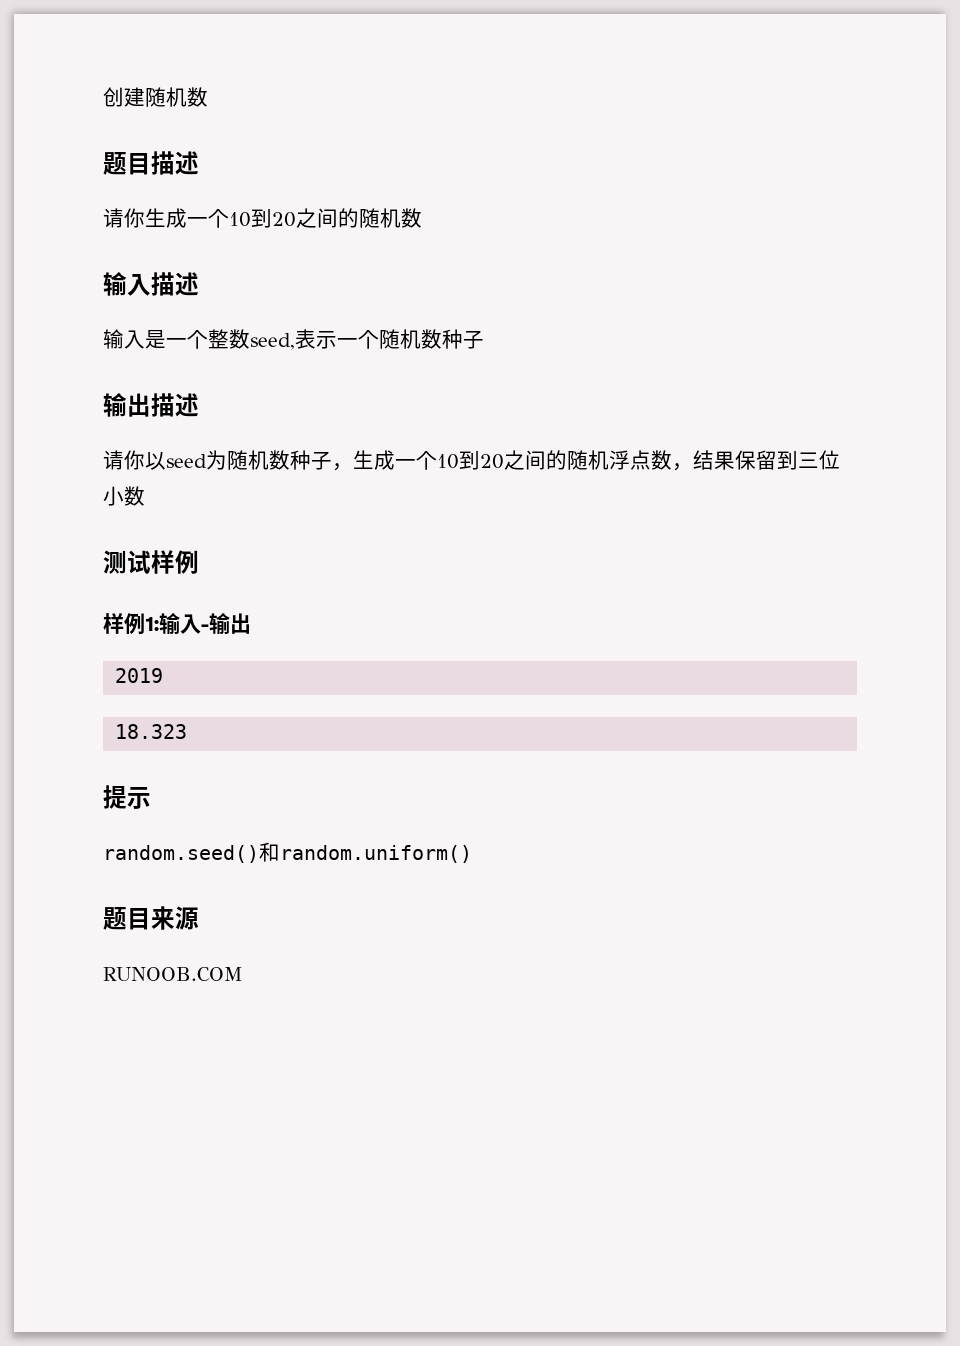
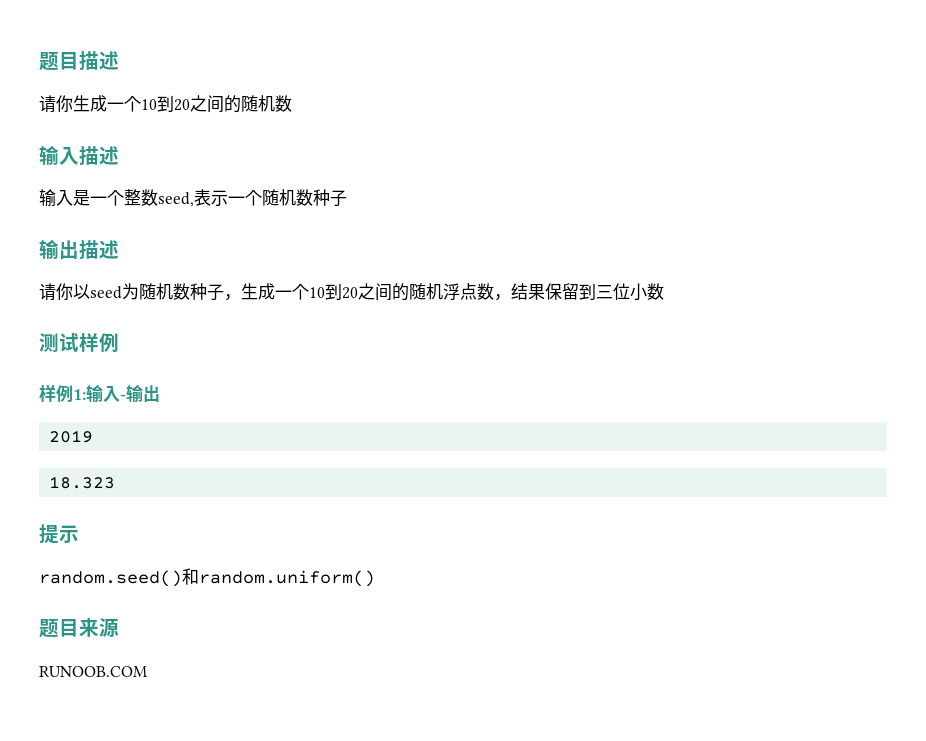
- 创建随机数

